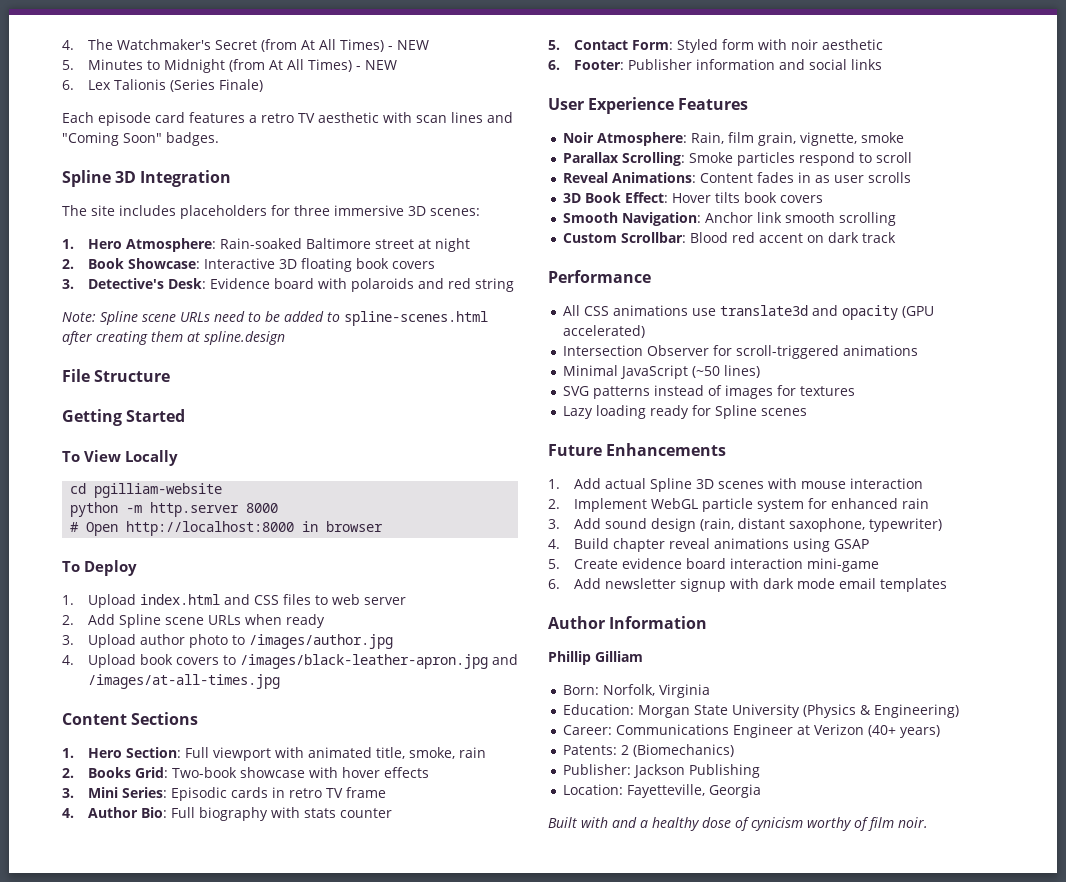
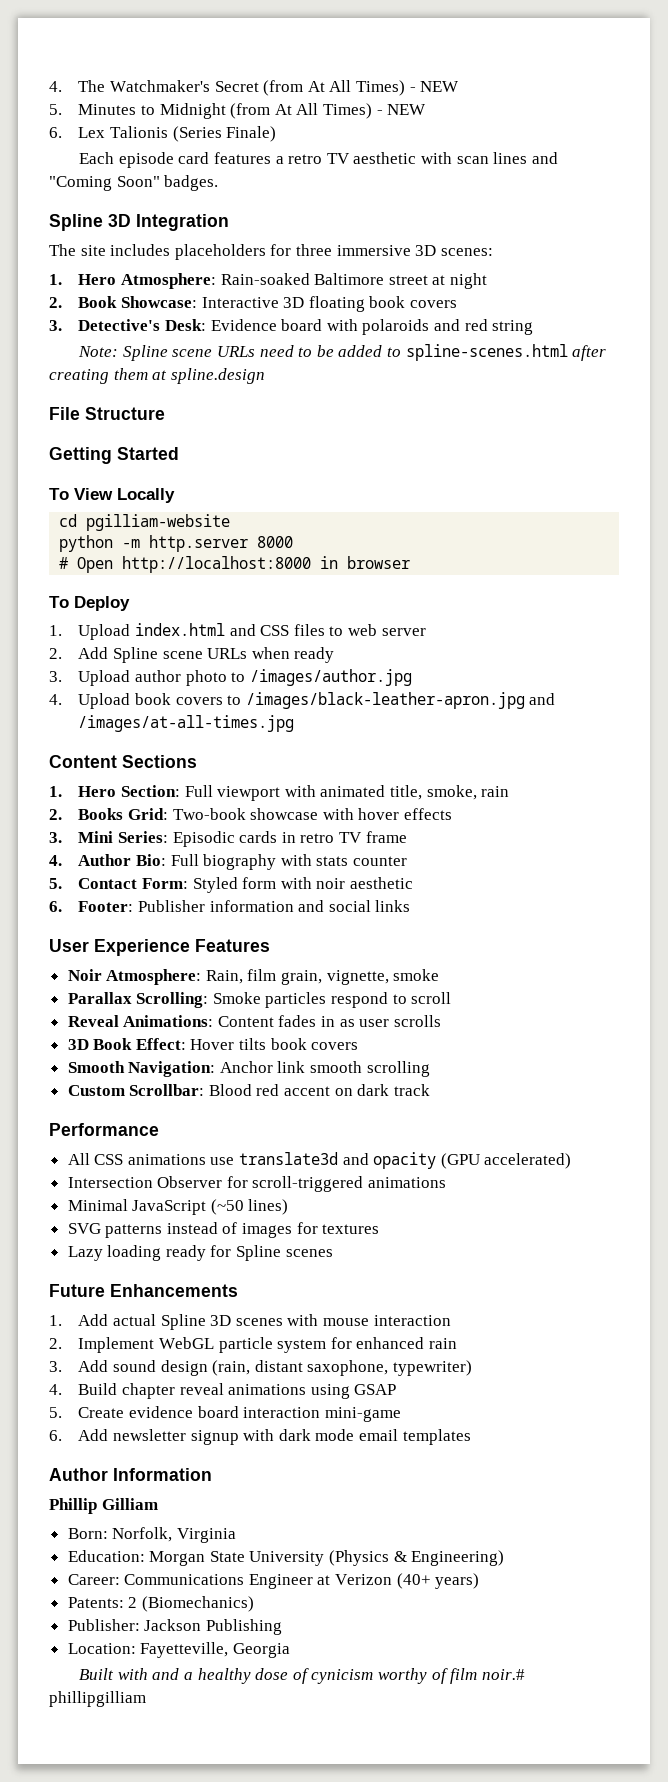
- Built with and a healthy dose of cynicism worthy of film noir.
+ Built with and a healthy dose of cynicism worthy of film noir.# phillipgilliam

